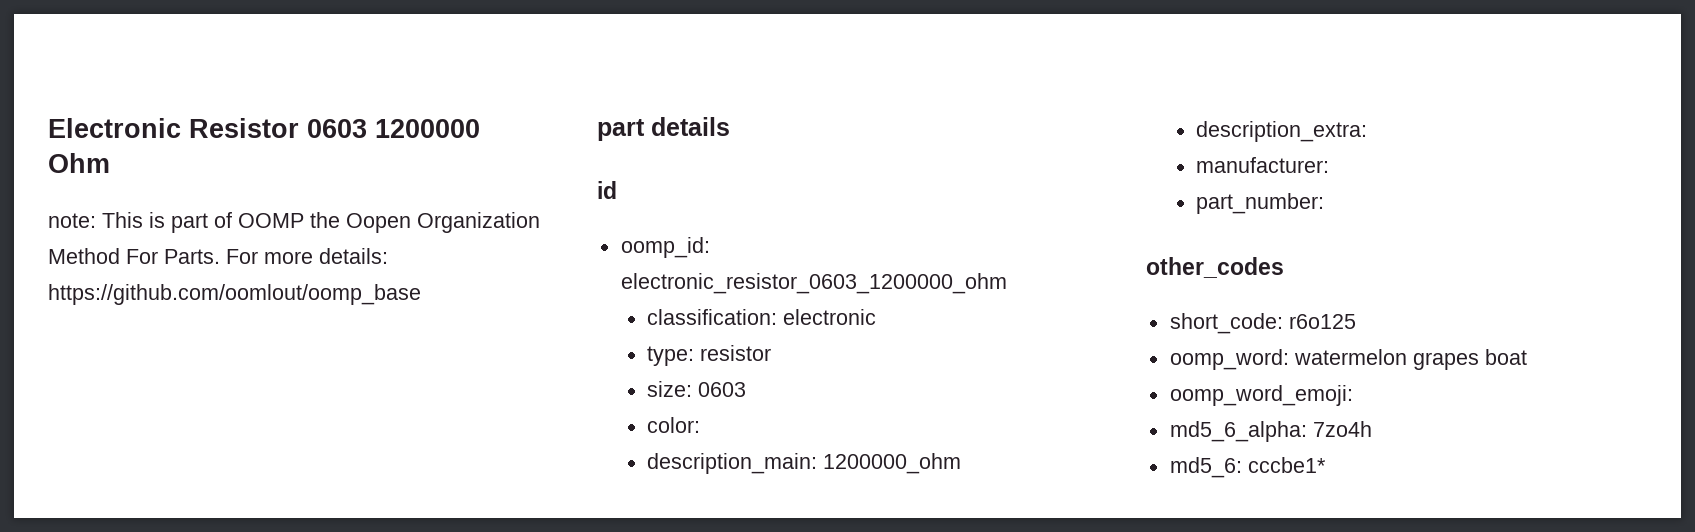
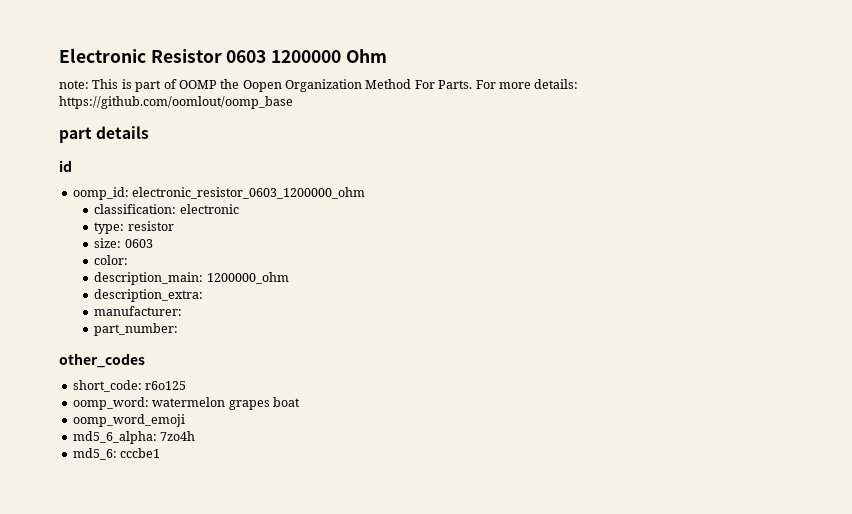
- oomp_word_emoji:
+ oomp_word_emoji
- md5_6: cccbe1*
+ md5_6: cccbe1

